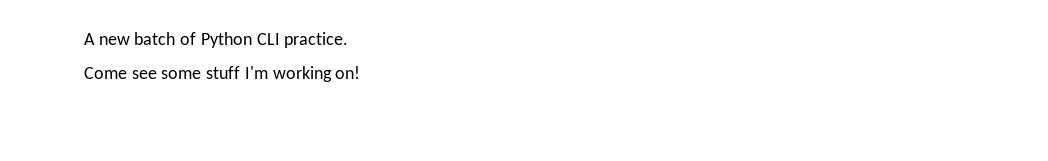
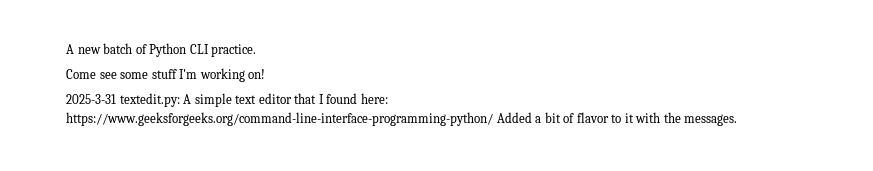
+ 2025-3-31 textedit.py: A simple text editor that I found here: https://www.geeksforgeeks.org/command-line-interface-programming-python/ Added a bit of flavor to it with the messages.

